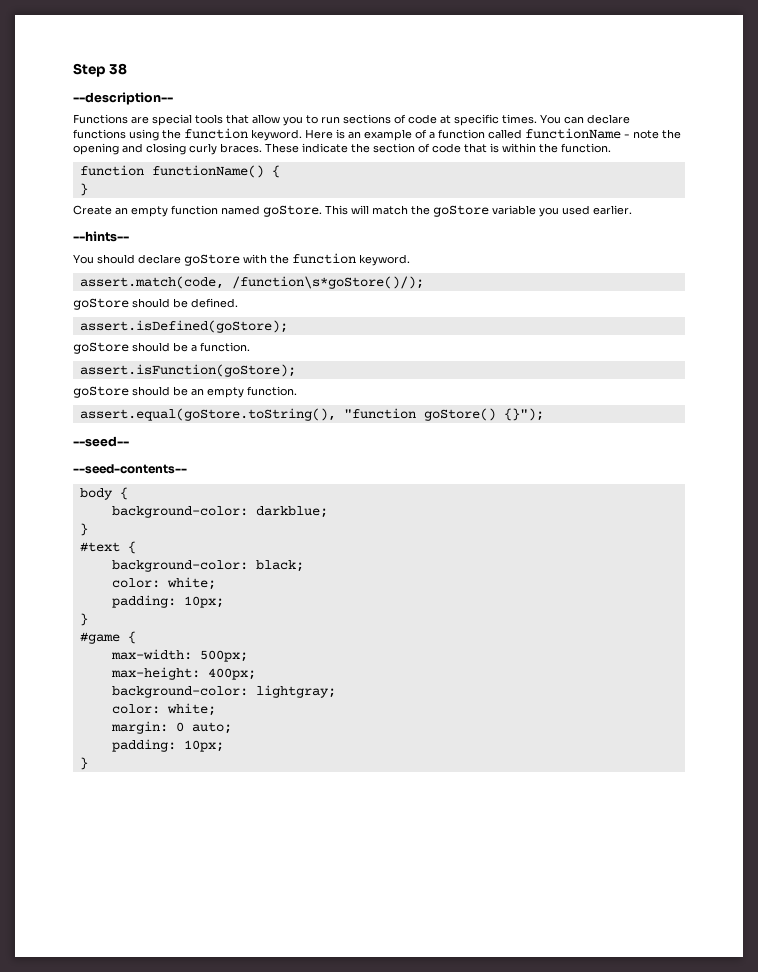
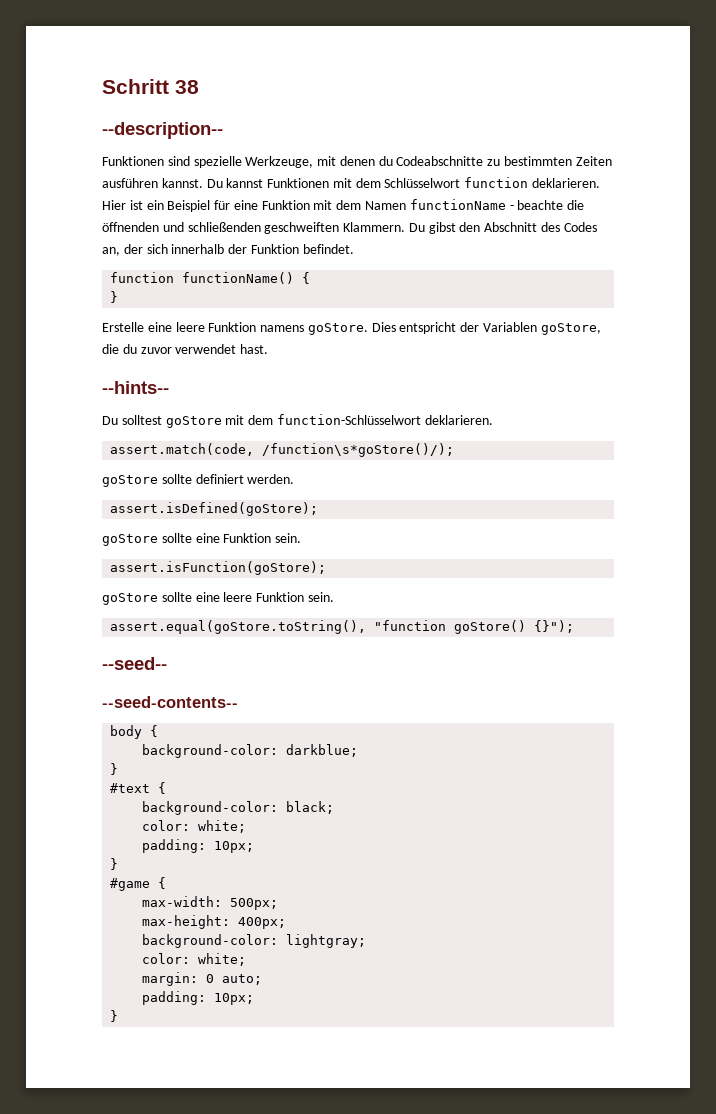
- Step 38
+ Schritt 38
- Functions are special tools that allow you to run sections of code at specific times. You can declare functions using the function keyword. Here is an example of a function called functionName - note the opening and closing curly braces. These indicate the section of code that is within the function.
+ Funktionen sind spezielle Werkzeuge, mit denen du Codeabschnitte zu bestimmten Zeiten ausführen kannst. Du kannst Funktionen mit dem Schlüsselwort function deklarieren. Hier ist ein Beispiel für eine Funktion mit dem Namen functionName - beachte die öffnenden und schließenden geschweiften Klammern. Du gibst den Abschnitt des Codes an, der sich innerhalb der Funktion befindet.
  function functionName() {
  }
- Create an empty function named goStore. This will match the goStore variable you used earlier.
+ Erstelle eine leere Funktion namens goStore. Dies entspricht der Variablen goStore, die du zuvor verwendet hast.
  --hints--
- You should declare goStore with the function keyword.
+ Du solltest goStore mit dem function-Schlüsselwort deklarieren.
- goStore should be defined.
+ goStore sollte definiert werden.
- goStore should be a function.
+ goStore sollte eine Funktion sein.
  assert.isFunction(goStore);
- goStore should be an empty function.
+ goStore sollte eine leere Funktion sein.

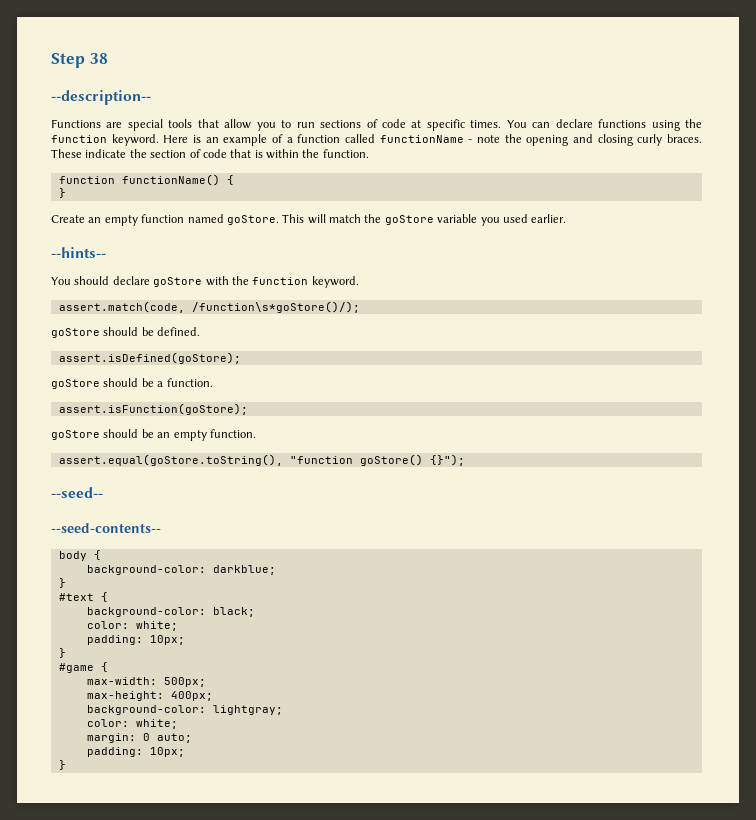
- Schritt 38
+ Step 38
- Funktionen sind spezielle Werkzeuge, mit denen du Codeabschnitte zu bestimmten Zeiten ausführen kannst. Du kannst Funktionen mit dem Schlüsselwort function deklarieren. Hier ist ein Beispiel für eine Funktion mit dem Namen functionName - beachte die öffnenden und schließenden geschweiften Klammern. Du gibst den Abschnitt des Codes an, der sich innerhalb der Funktion befindet.
+ Functions are special tools that allow you to run sections of code at specific times. You can declare functions using the function keyword. Here is an example of a function called functionName - note the opening and closing curly braces. These indicate the section of code that is within the function.
  function functionName() {
  }
- Erstelle eine leere Funktion namens goStore. Dies entspricht der Variablen goStore, die du zuvor verwendet hast.
+ Create an empty function named goStore. This will match the goStore variable you used earlier.
  --hints--
- Du solltest goStore mit dem function-Schlüsselwort deklarieren.
+ You should declare goStore with the function keyword.
- goStore sollte definiert werden.
+ goStore should be defined.
- goStore sollte eine Funktion sein.
+ goStore should be a function.
  assert.isFunction(goStore);
- goStore sollte eine leere Funktion sein.
+ goStore should be an empty function.

